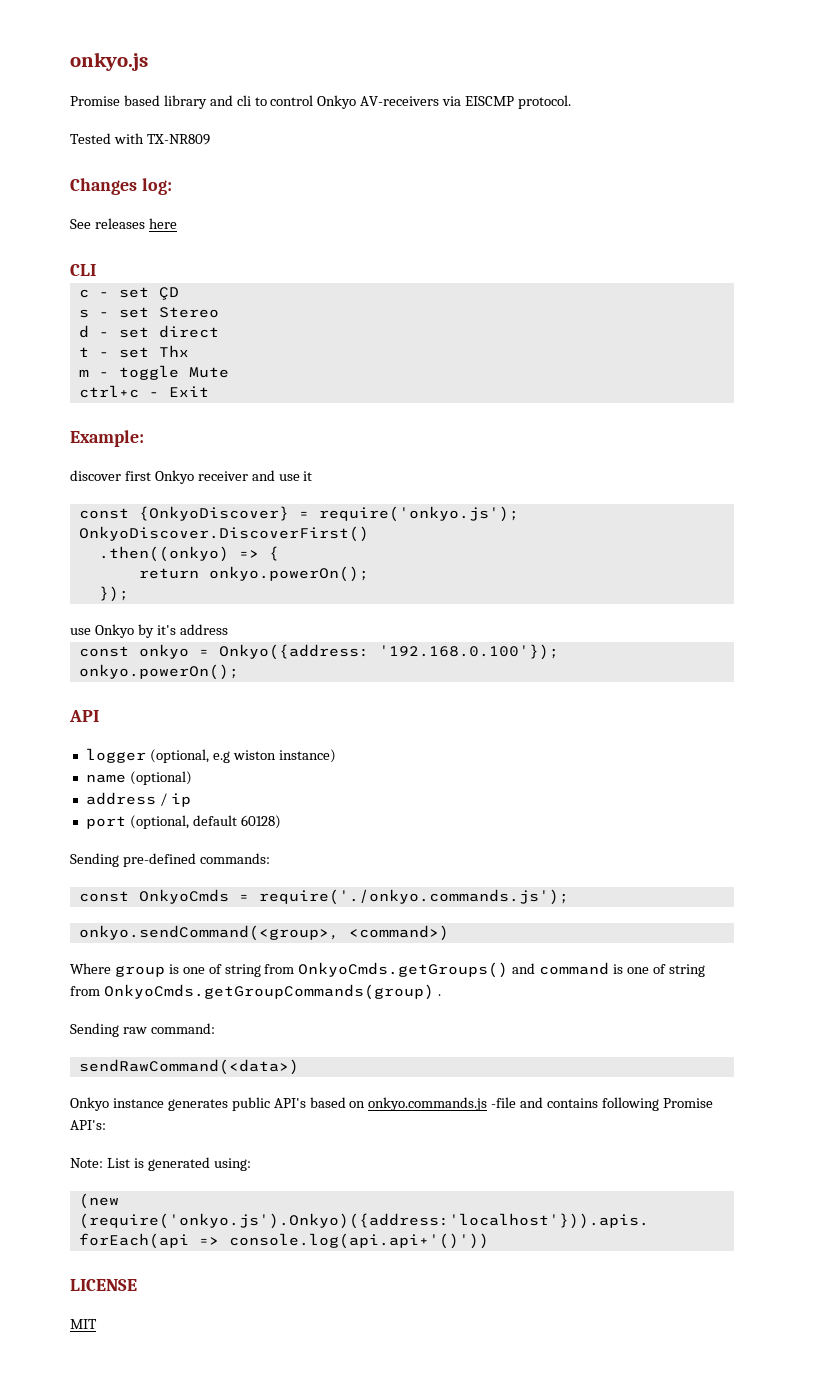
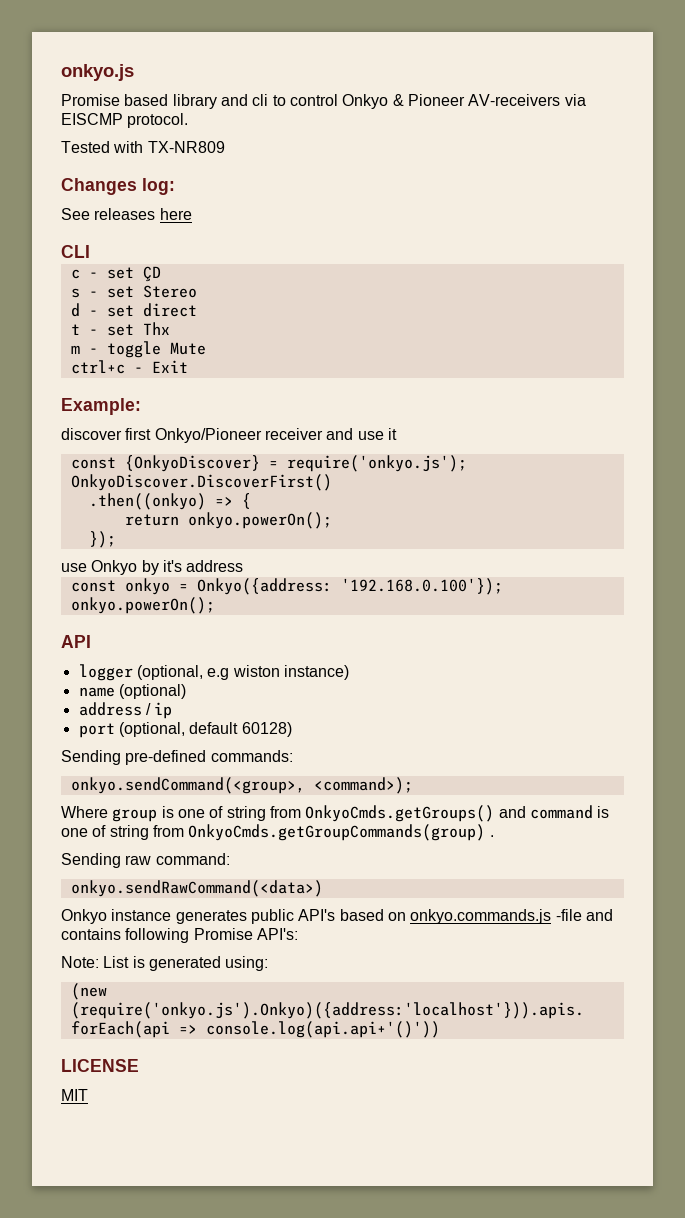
- Promise based library and cli to control Onkyo AV-receivers via EISCMP protocol.
+ Promise based library and cli to control Onkyo & Pioneer AV-receivers via EISCMP protocol.
- discover first Onkyo receiver and use it
+ discover first Onkyo/Pioneer receiver and use it
- const OnkyoCmds = require('./onkyo.commands.js');
- onkyo.sendCommand(<group>, <command>)
+ onkyo.sendCommand(<group>, <command>);
- sendRawCommand(<data>)
+ onkyo.sendRawCommand(<data>)

